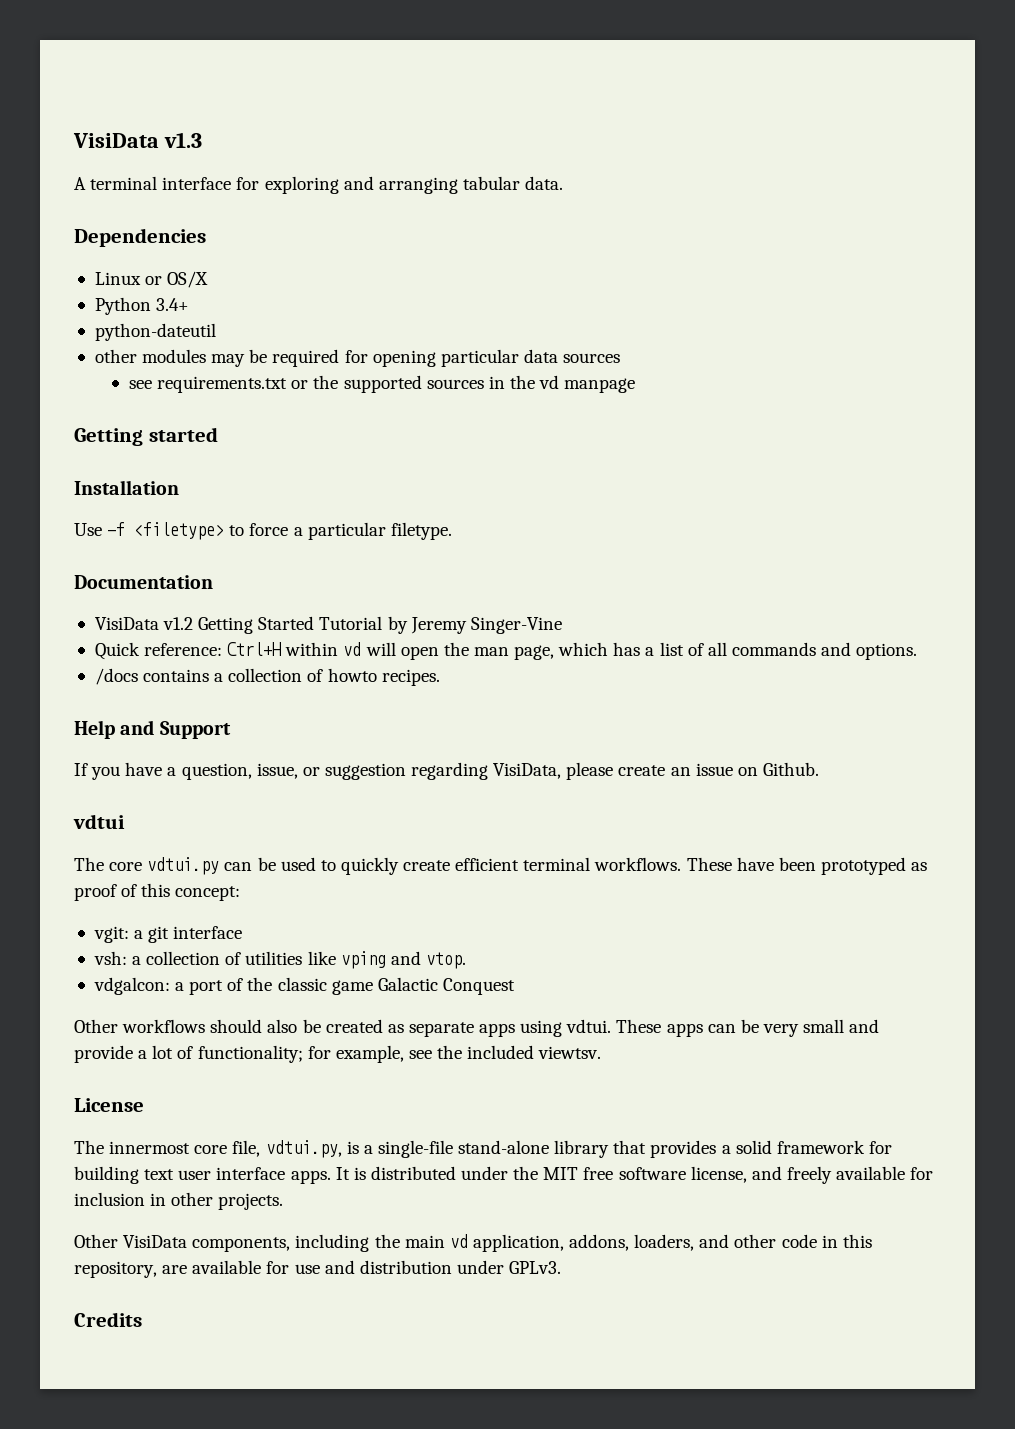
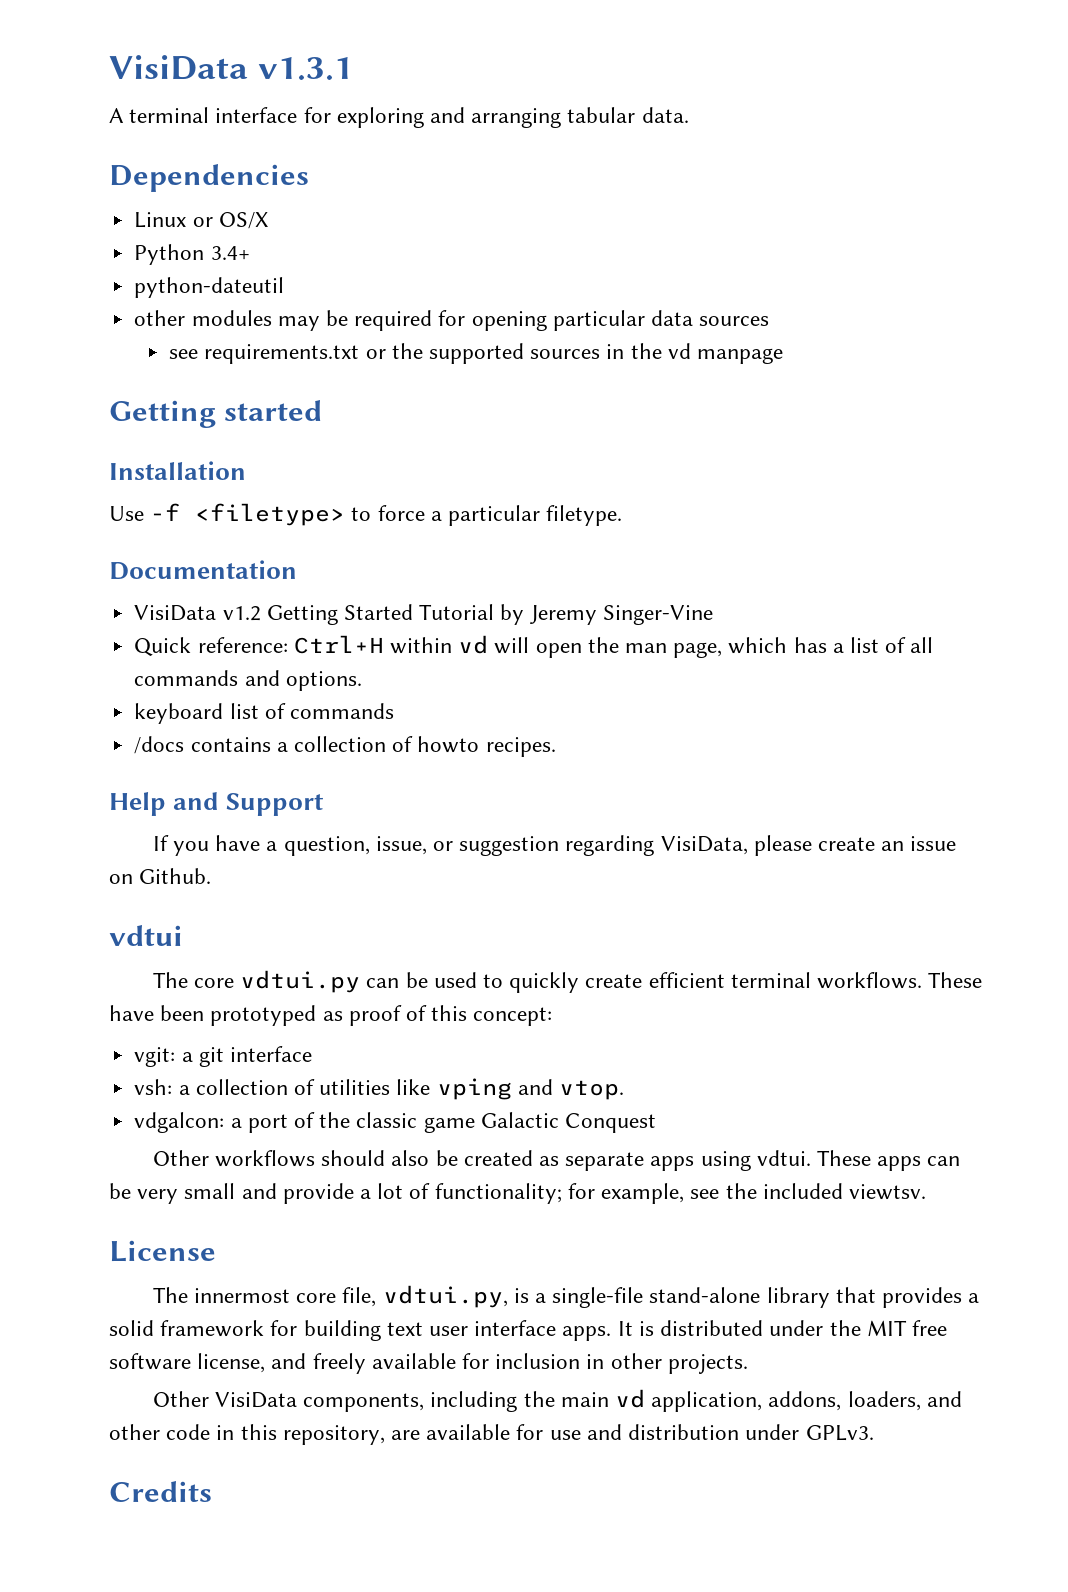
- VisiData v1.3
+ VisiData v1.3.1
+ keyboard list of commands

